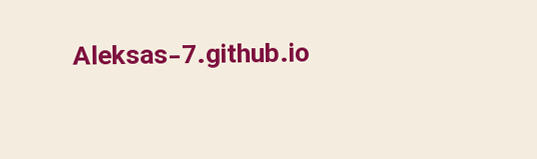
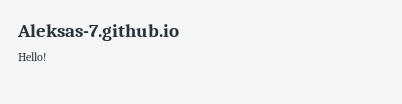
+ Hello!

